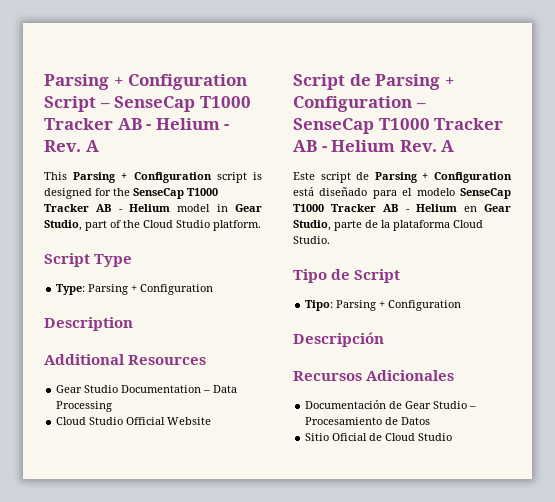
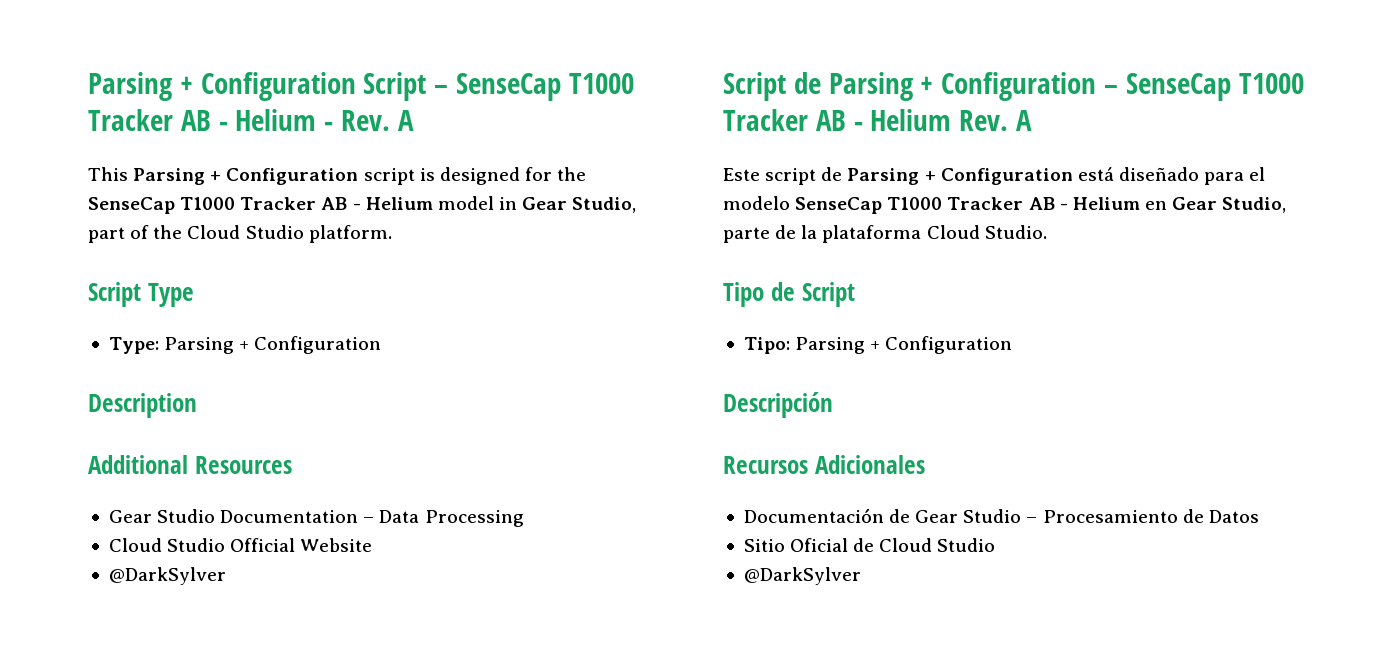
  Cloud Studio Official Website
+ @DarkSylver
  Sitio Oficial de Cloud Studio
+ @DarkSylver

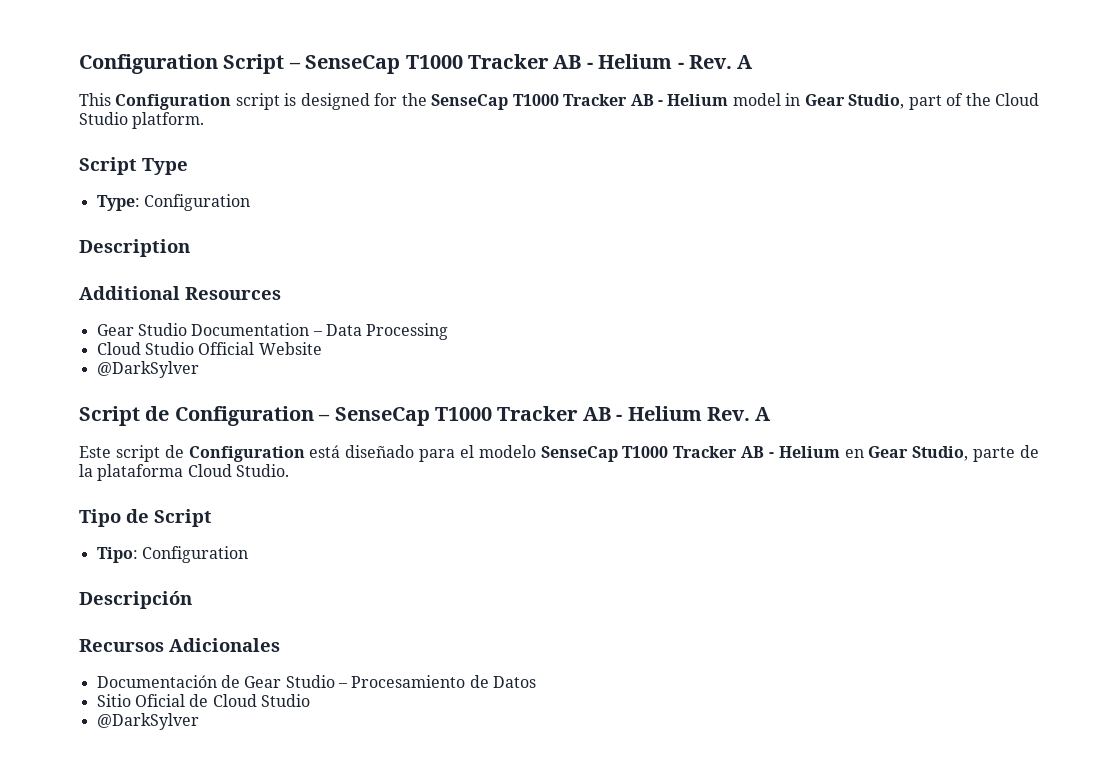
- Parsing + Configuration Script – SenseCap T1000 Tracker AB - Helium - Rev. A
+ Configuration Script – SenseCap T1000 Tracker AB - Helium - Rev. A
- This Parsing + Configuration script is designed for the SenseCap T1000 Tracker AB - Helium model in Gear Studio, part of the Cloud Studio platform.
+ This Configuration script is designed for the SenseCap T1000 Tracker AB - Helium model in Gear Studio, part of the Cloud Studio platform.
- Type: Parsing + Configuration
+ Type: Configuration
- Script de Parsing + Configuration – SenseCap T1000 Tracker AB - Helium Rev. A
+ Script de Configuration – SenseCap T1000 Tracker AB - Helium Rev. A
- Este script de Parsing + Configuration está diseñado para el modelo SenseCap T1000 Tracker AB - Helium en Gear Studio, parte de la plataforma Cloud Studio.
+ Este script de Configuration está diseñado para el modelo SenseCap T1000 Tracker AB - Helium en Gear Studio, parte de la plataforma Cloud Studio.
- Tipo: Parsing + Configuration
+ Tipo: Configuration

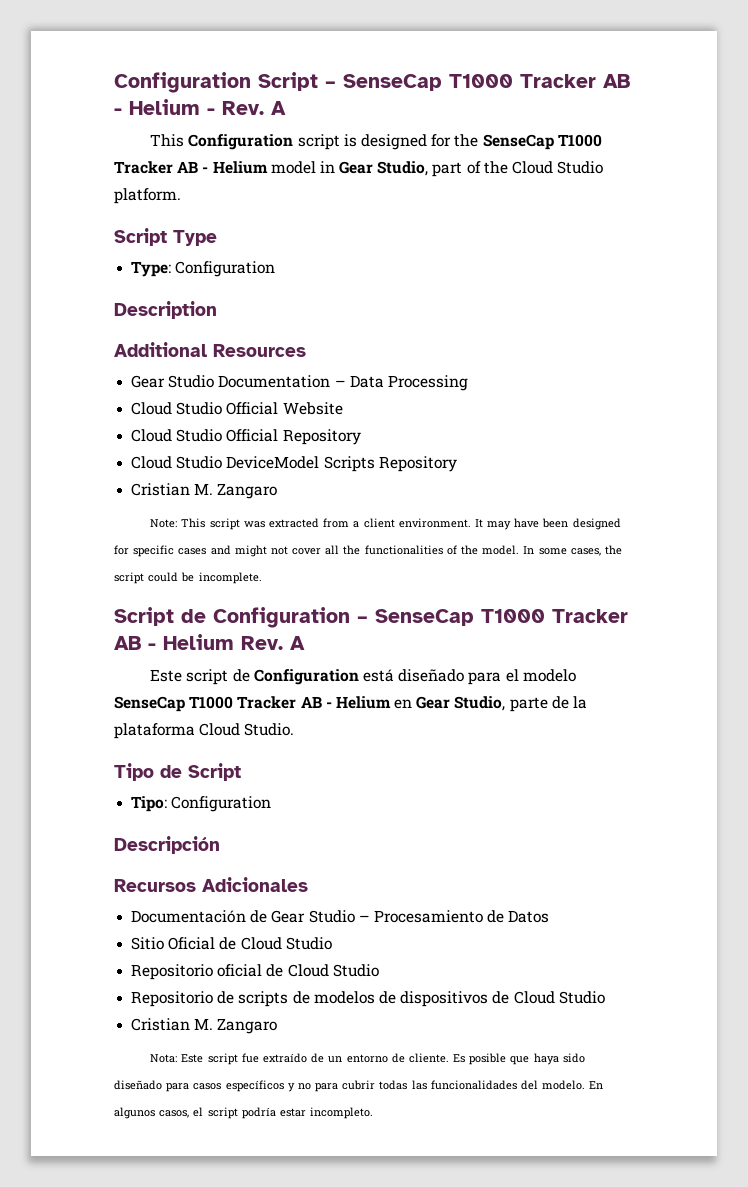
  Cloud Studio Official Website
- @DarkSylver
+ Cloud Studio Official Repository
+ Cloud Studio DeviceModel Scripts Repository
+ Cristian M. Zangaro
+ Note: This script was extracted from a client environment. It may have been designed for specific cases and might not cover all the functionalities of the model. In some cases, the script could be incomplete.
  Sitio Oficial de Cloud Studio
- @DarkSylver
+ Repositorio oficial de Cloud Studio
+ Repositorio de scripts de modelos de dispositivos de Cloud Studio
+ Cristian M. Zangaro
+ Nota: Este script fue extraído de un entorno de cliente. Es posible que haya sido diseñado para casos específicos y no para cubrir todas las funcionalidades del modelo. En algunos casos, el script podría estar incompleto.

